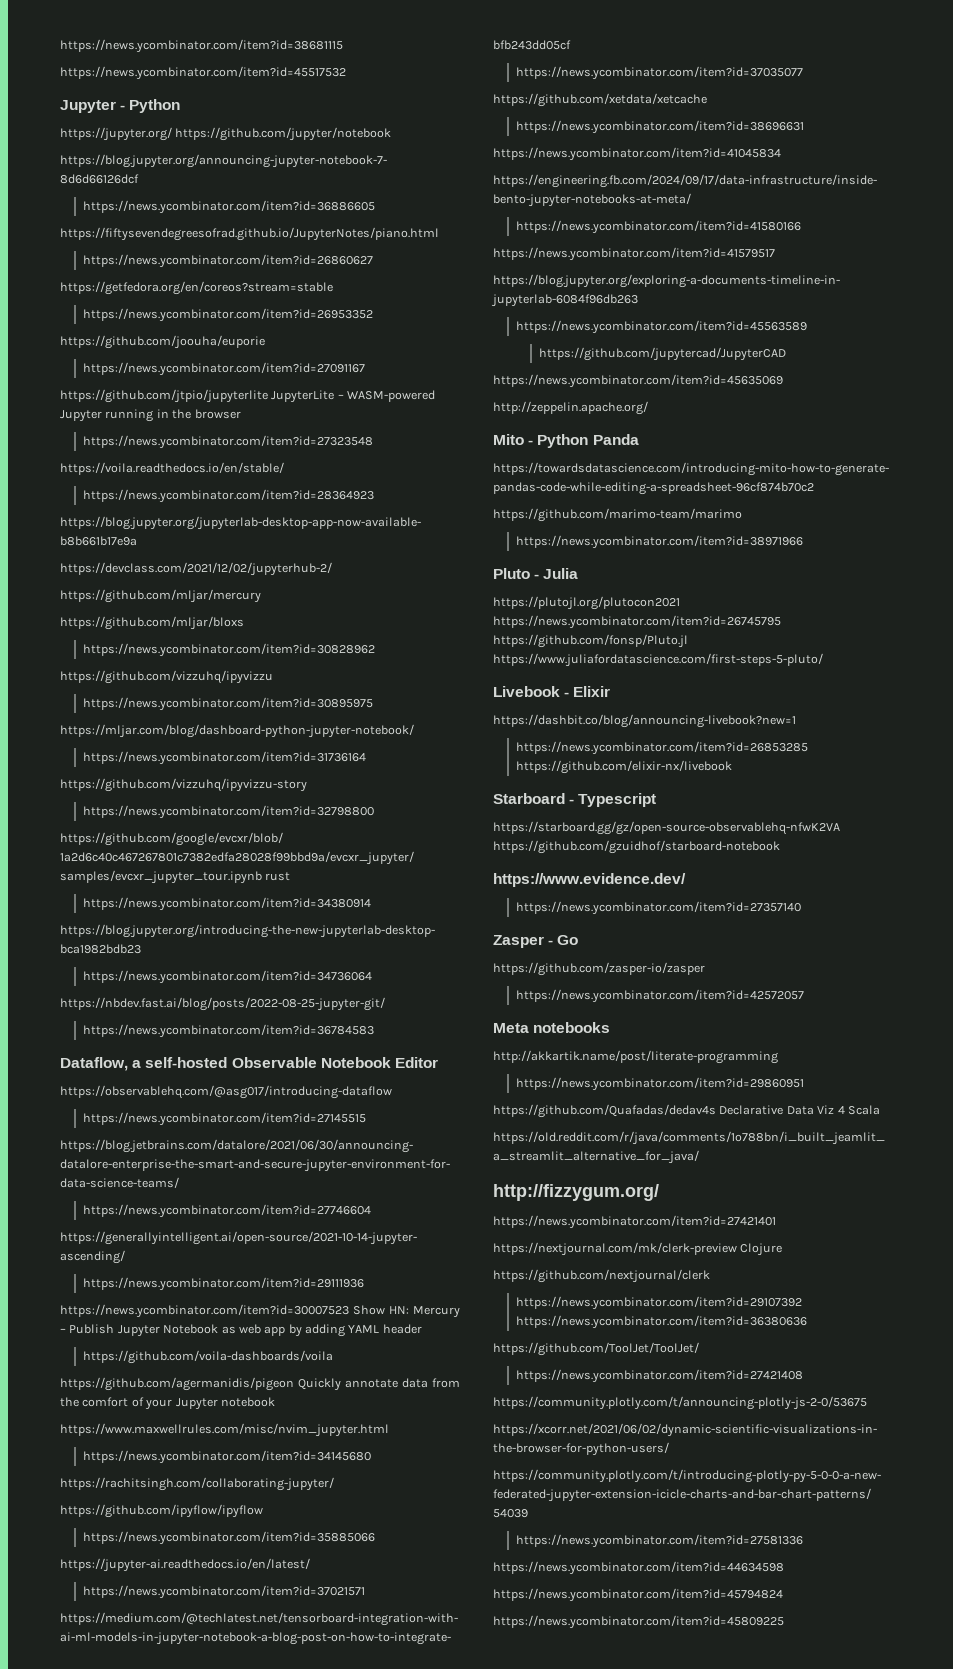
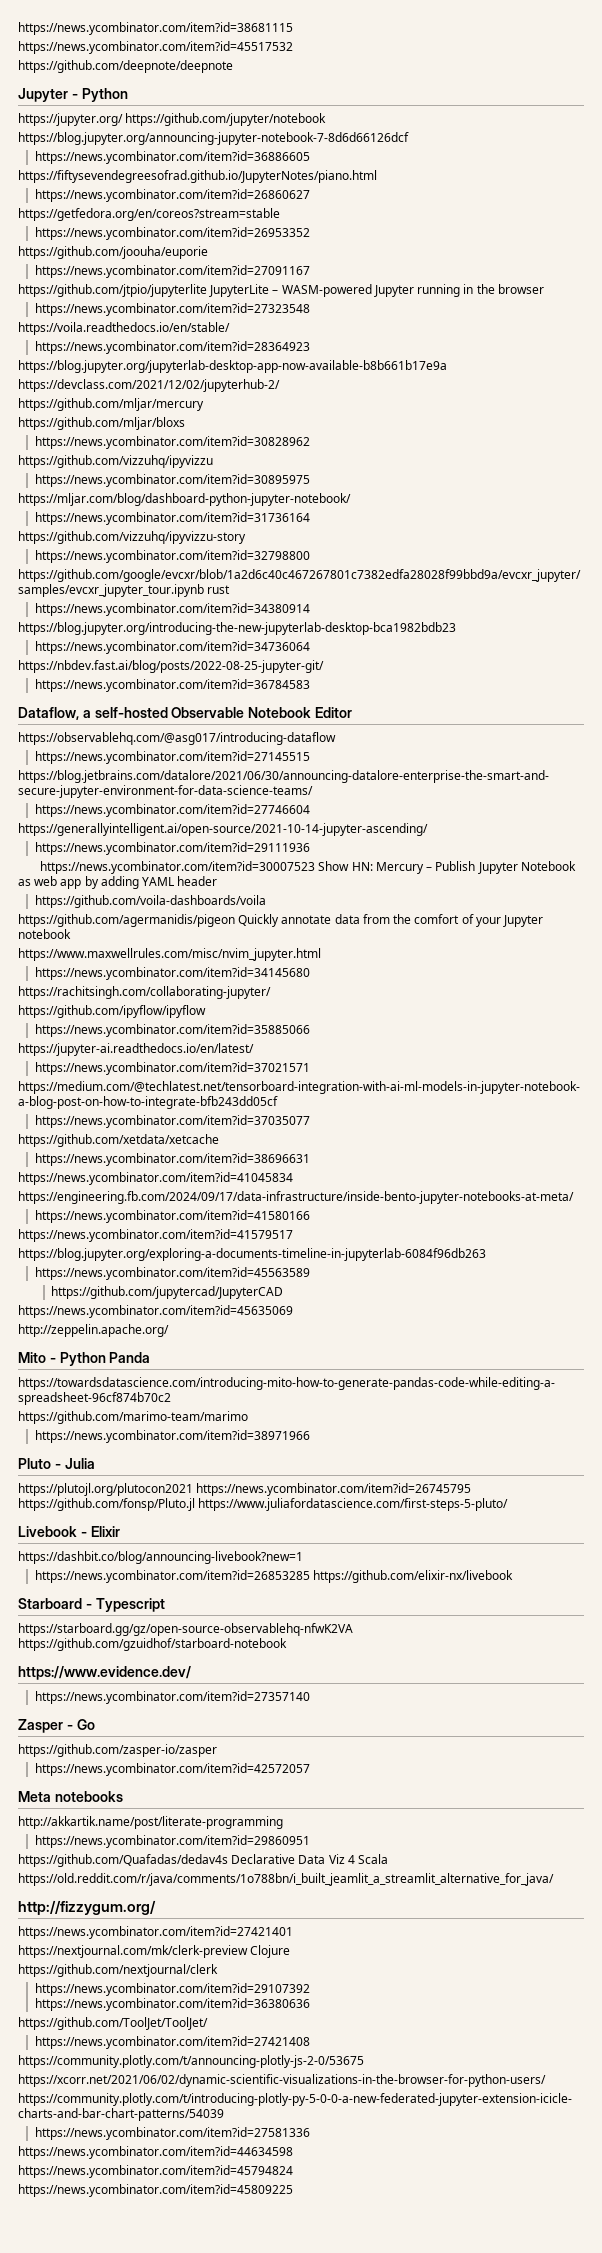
+ https://github.com/deepnote/deepnote

